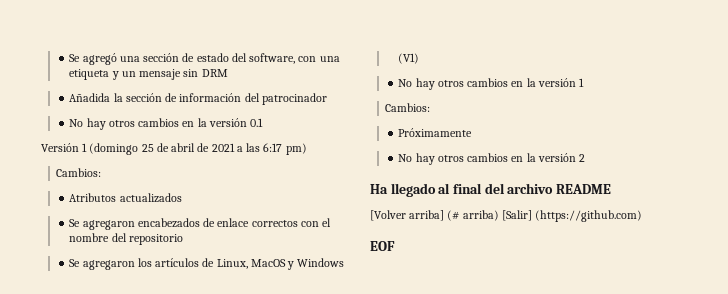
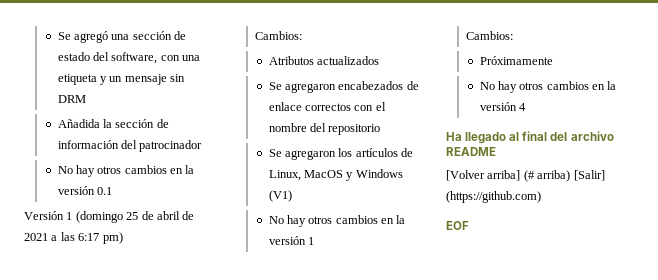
- No hay otros cambios en la versión 2
+ No hay otros cambios en la versión 4

